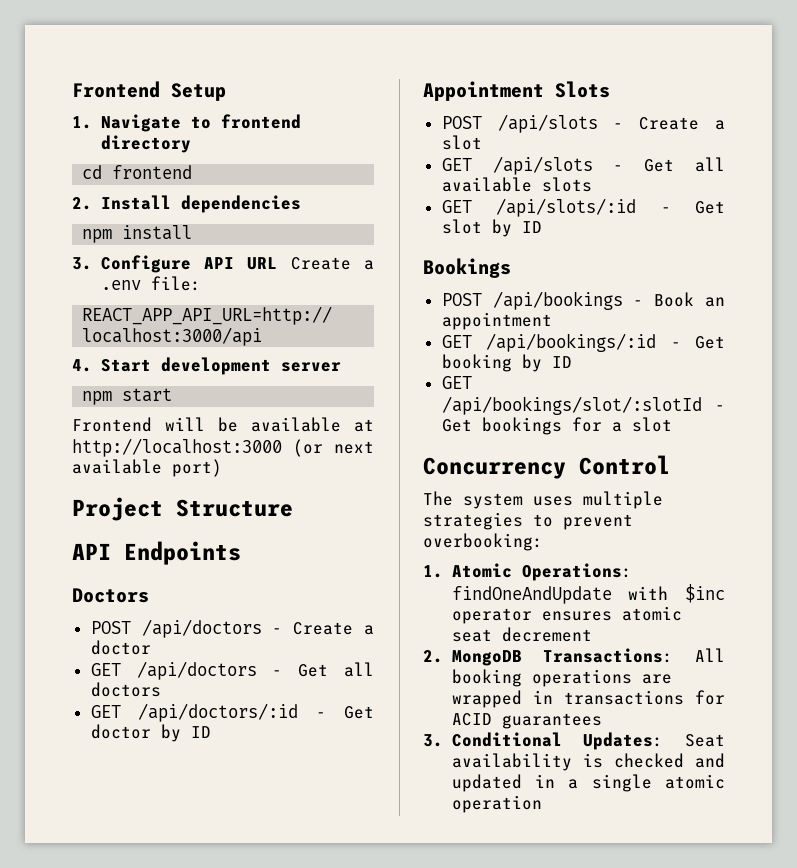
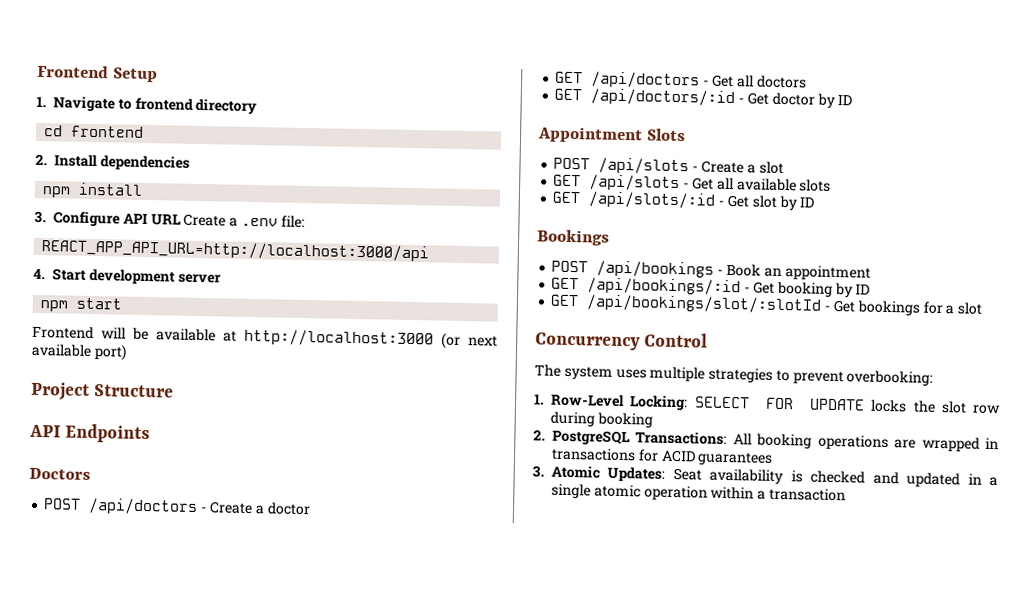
- 1. Atomic Operations: findOneAndUpdate with $inc operator ensures atomic seat decrement
- 2. MongoDB Transactions: All booking operations are wrapped in transactions for ACID guarantees
+ 1. Row-Level Locking: SELECT FOR UPDATE locks the slot row during booking
+ 2. PostgreSQL Transactions: All booking operations are wrapped in transactions for ACID guarantees
- 3. Conditional Updates: Seat availability is checked and updated in a single atomic operation
+ 3. Atomic Updates: Seat availability is checked and updated in a single atomic operation within a transaction

